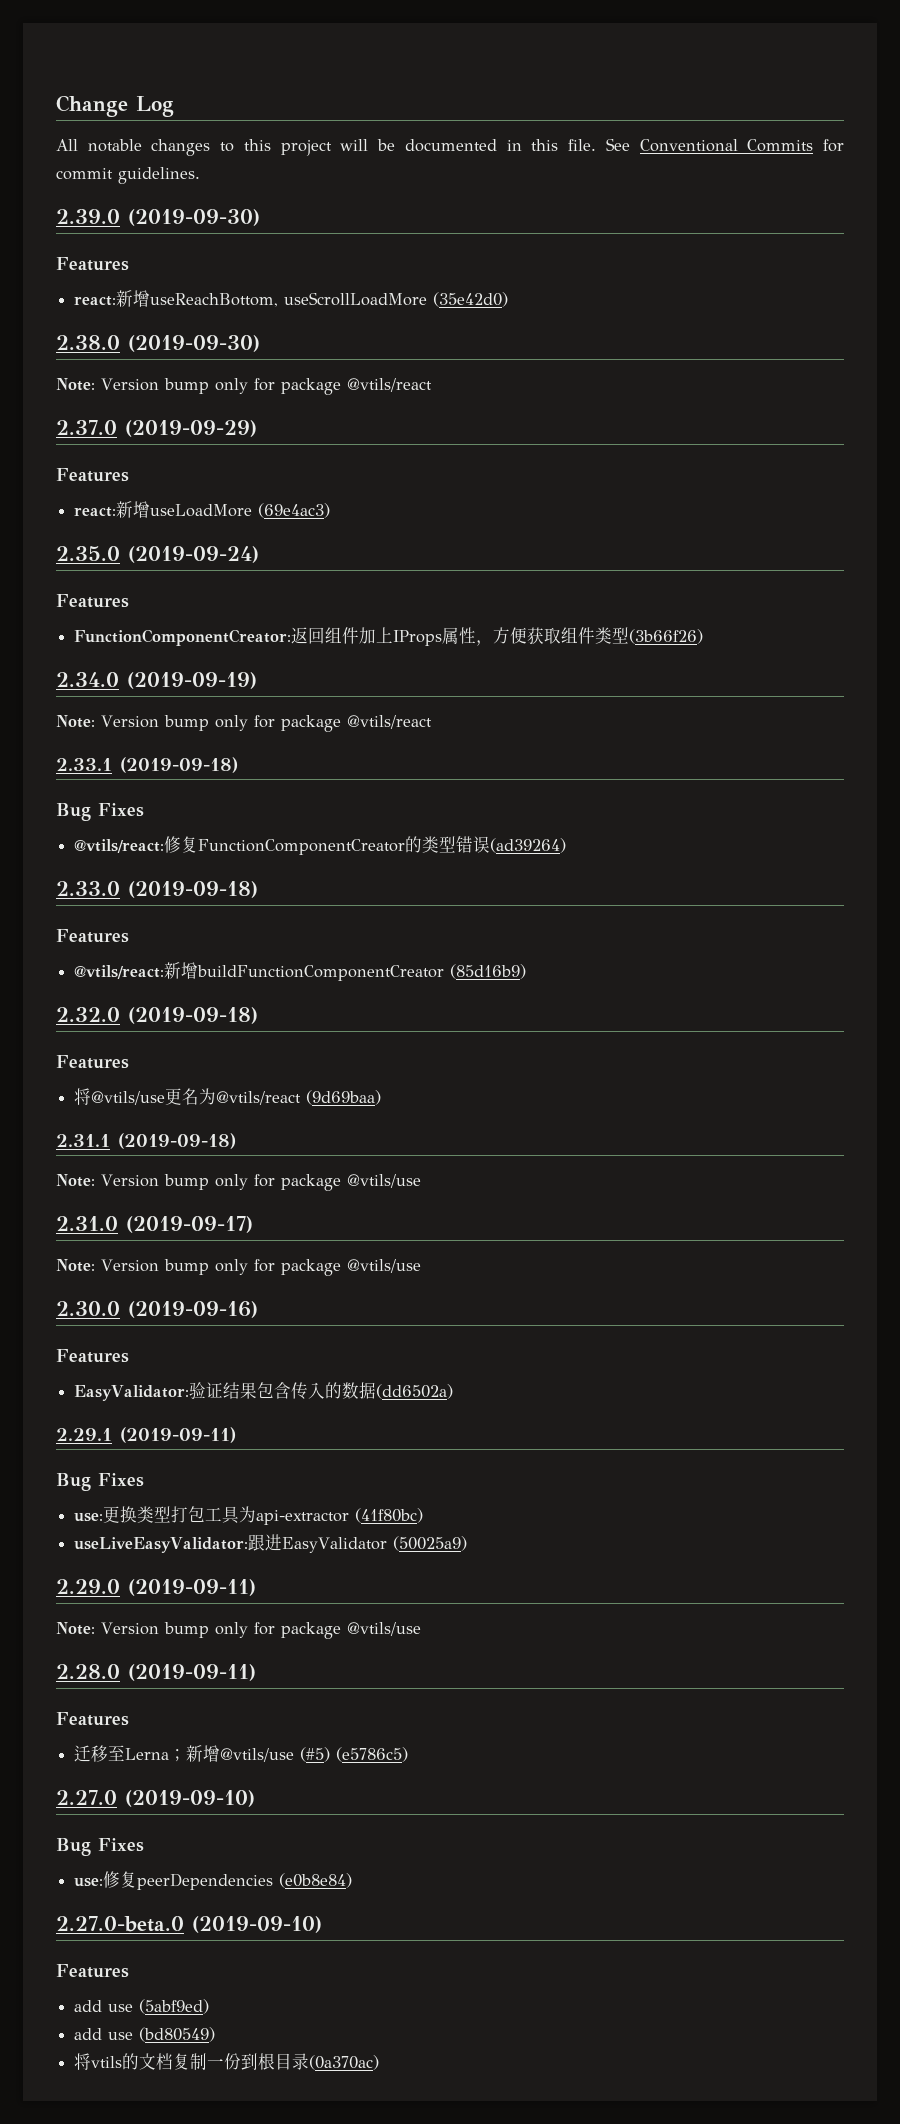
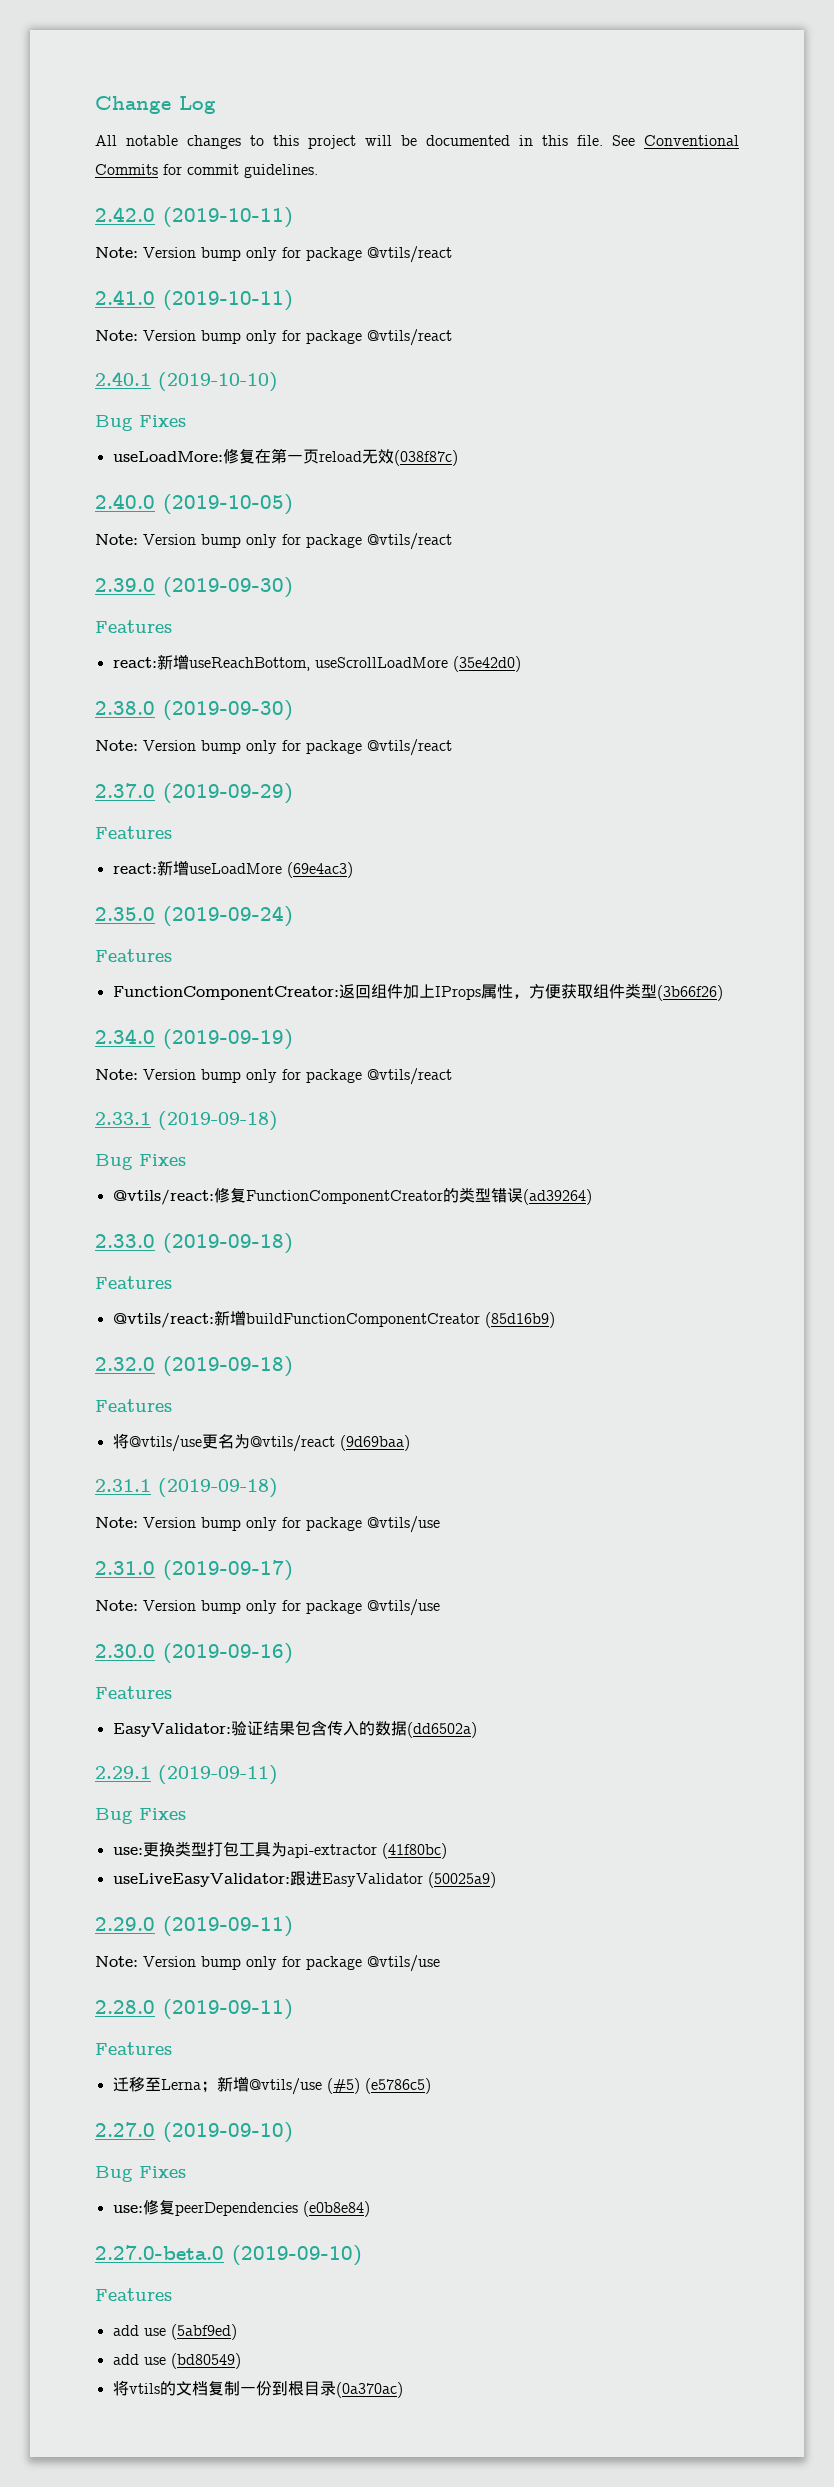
+ 2.42.0 (2019-10-11)
+ Note: Version bump only for package @vtils/react
+ 2.41.0 (2019-10-11)
+ Note: Version bump only for package @vtils/react
+ 2.40.1 (2019-10-10)
+ Bug Fixes
+ useLoadMore:修复在第一页reload无效(038f87c)
+ 2.40.0 (2019-10-05)
+ Note: Version bump only for package @vtils/react

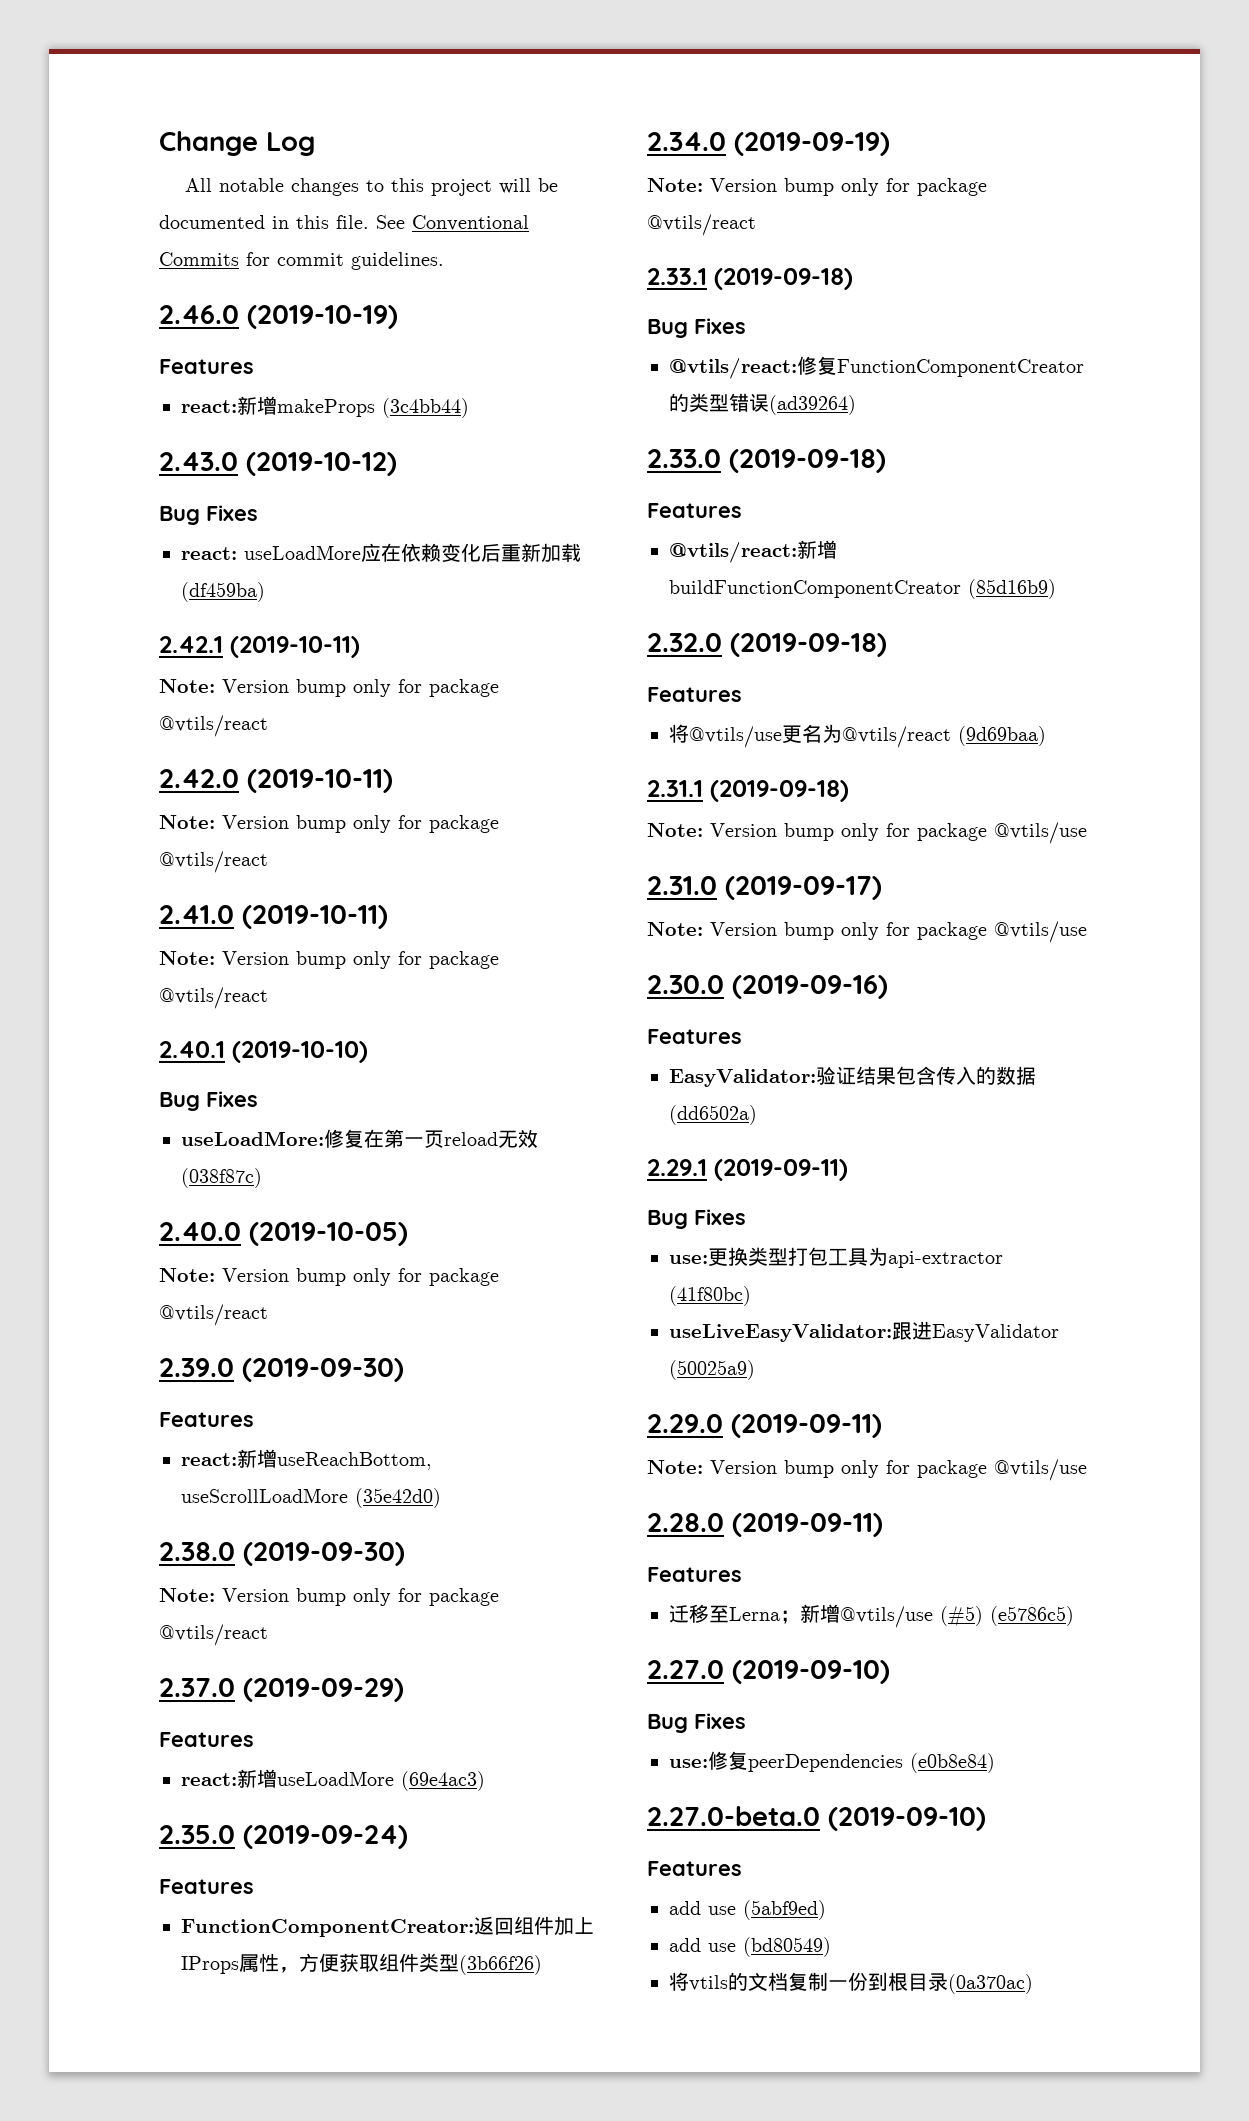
+ 2.46.0 (2019-10-19)
+ Features
+ react:新增makeProps (3c4bb44)
+ 2.43.0 (2019-10-12)
+ Bug Fixes
+ react: useLoadMore应在依赖变化后重新加载(df459ba)
+ 2.42.1 (2019-10-11)
+ Note: Version bump only for package @vtils/react

